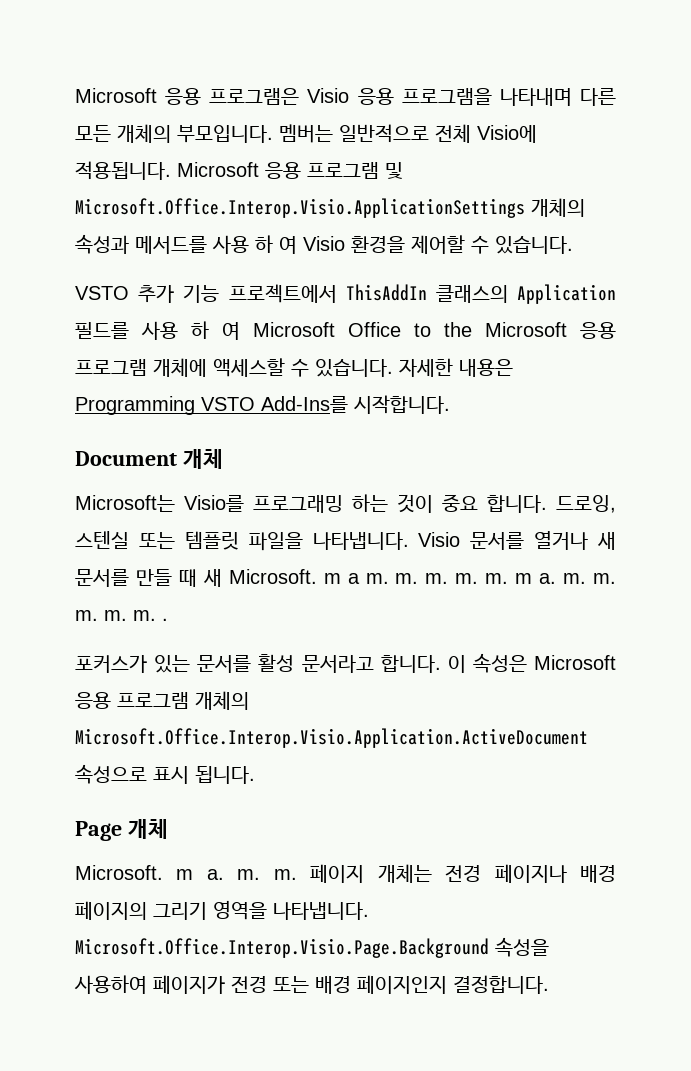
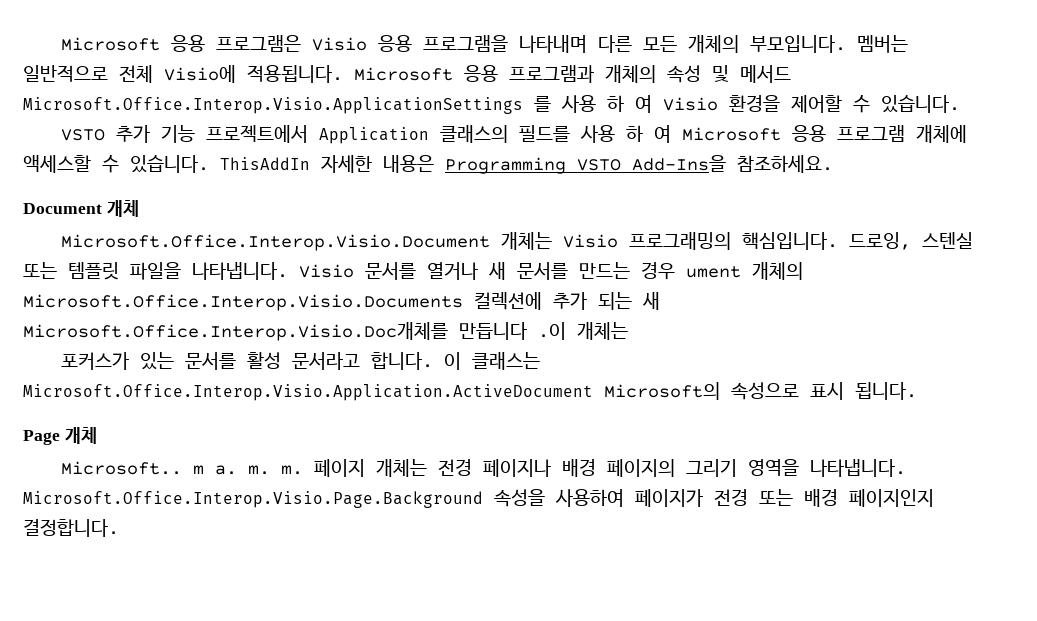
- Microsoft 응용 프로그램 및 Microsoft.Office.Interop.Visio.ApplicationSettings 개체의 속성과 메서드를 사용 하 여 Visio 환경을 제어할 수 있습니다.
+ Microsoft 응용 프로그램과 개체의 속성 및 메서드 Microsoft.Office.Interop.Visio.ApplicationSettings 를 사용 하 여 Visio 환경을 제어할 수 있습니다.
- VSTO 추가 기능 프로젝트에서 ThisAddIn 클래스의 Application 필드를 사용 하 여 Microsoft Office to the Microsoft 응용 프로그램 개체에 액세스할 수 있습니다.
+ VSTO 추가 기능 프로젝트에서 Application 클래스의 필드를 사용 하 여 Microsoft 응용 프로그램 개체에 액세스할 수 있습니다.
- 자세한 내용은 Programming VSTO Add-Ins를 시작합니다.
+ ThisAddIn 자세한 내용은 Programming VSTO Add-Ins을 참조하세요.
- Microsoft는 Visio를 프로그래밍 하는 것이 중요 합니다.
+ Microsoft.Office.Interop.Visio.Document 개체는 Visio 프로그래밍의 핵심입니다.
- Visio 문서를 열거나 새 문서를 만들 때 새 Microsoft. m a m. m. m. m. m. m a. m. m. m. m. m. .
+ Visio 문서를 열거나 새 문서를 만드는 경우 ument 개체의 Microsoft.Office.Interop.Visio.Documents 컬렉션에 추가 되는 새 Microsoft.Office.Interop.Visio.Doc개체를 만듭니다 .이 개체는
- 이 속성은 Microsoft 응용 프로그램 개체의 Microsoft.Office.Interop.Visio.Application.ActiveDocument 속성으로 표시 됩니다.
+ 이 클래스는 Microsoft.Office.Interop.Visio.Application.ActiveDocument Microsoft의 속성으로 표시 됩니다.
- Microsoft. m a. m. m.
+ Microsoft.. m a. m. m.

